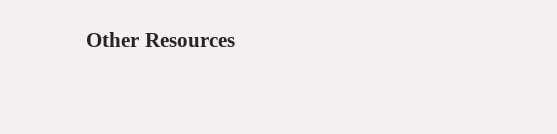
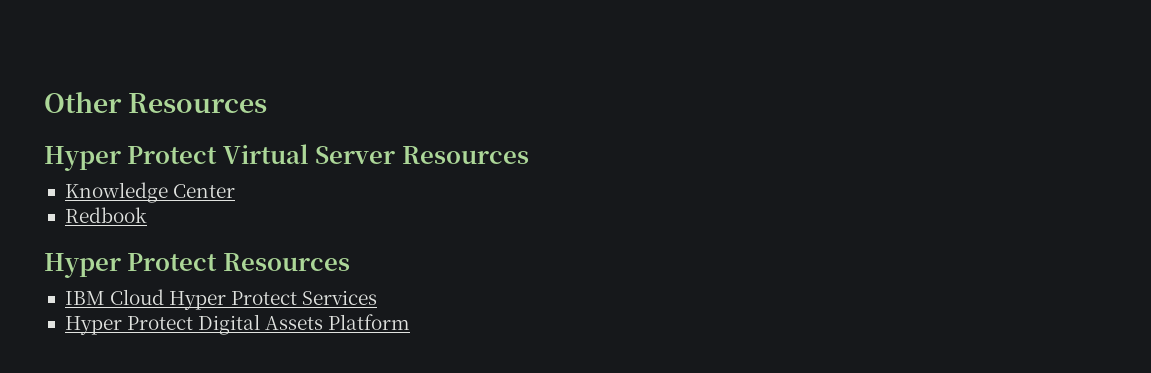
+ Hyper Protect Virtual Server Resources
+ Knowledge Center
+ Redbook
+ Hyper Protect Resources
+ IBM Cloud Hyper Protect Services
+ Hyper Protect Digital Assets Platform

